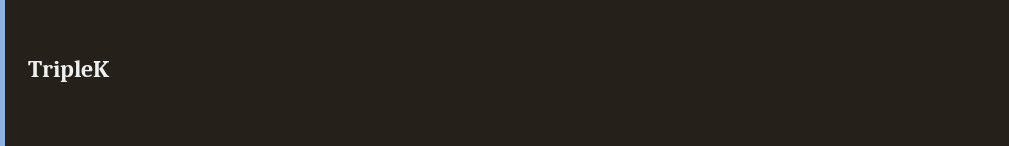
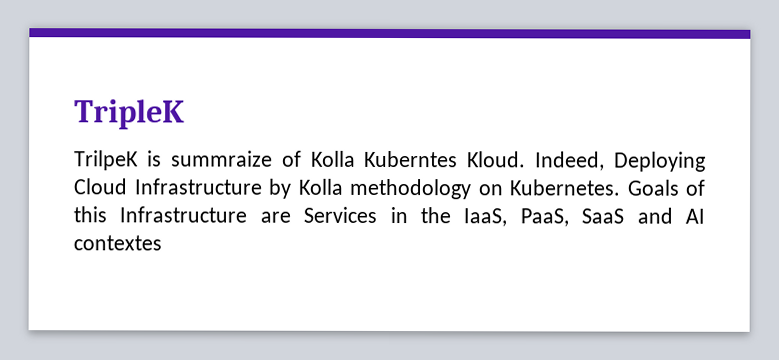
+ TrilpeK is summraize of Kolla Kuberntes Kloud. Indeed, Deploying Cloud Infrastructure by Kolla methodology on Kubernetes. Goals of this Infrastructure are Services in the IaaS, PaaS, SaaS and AI contextes

